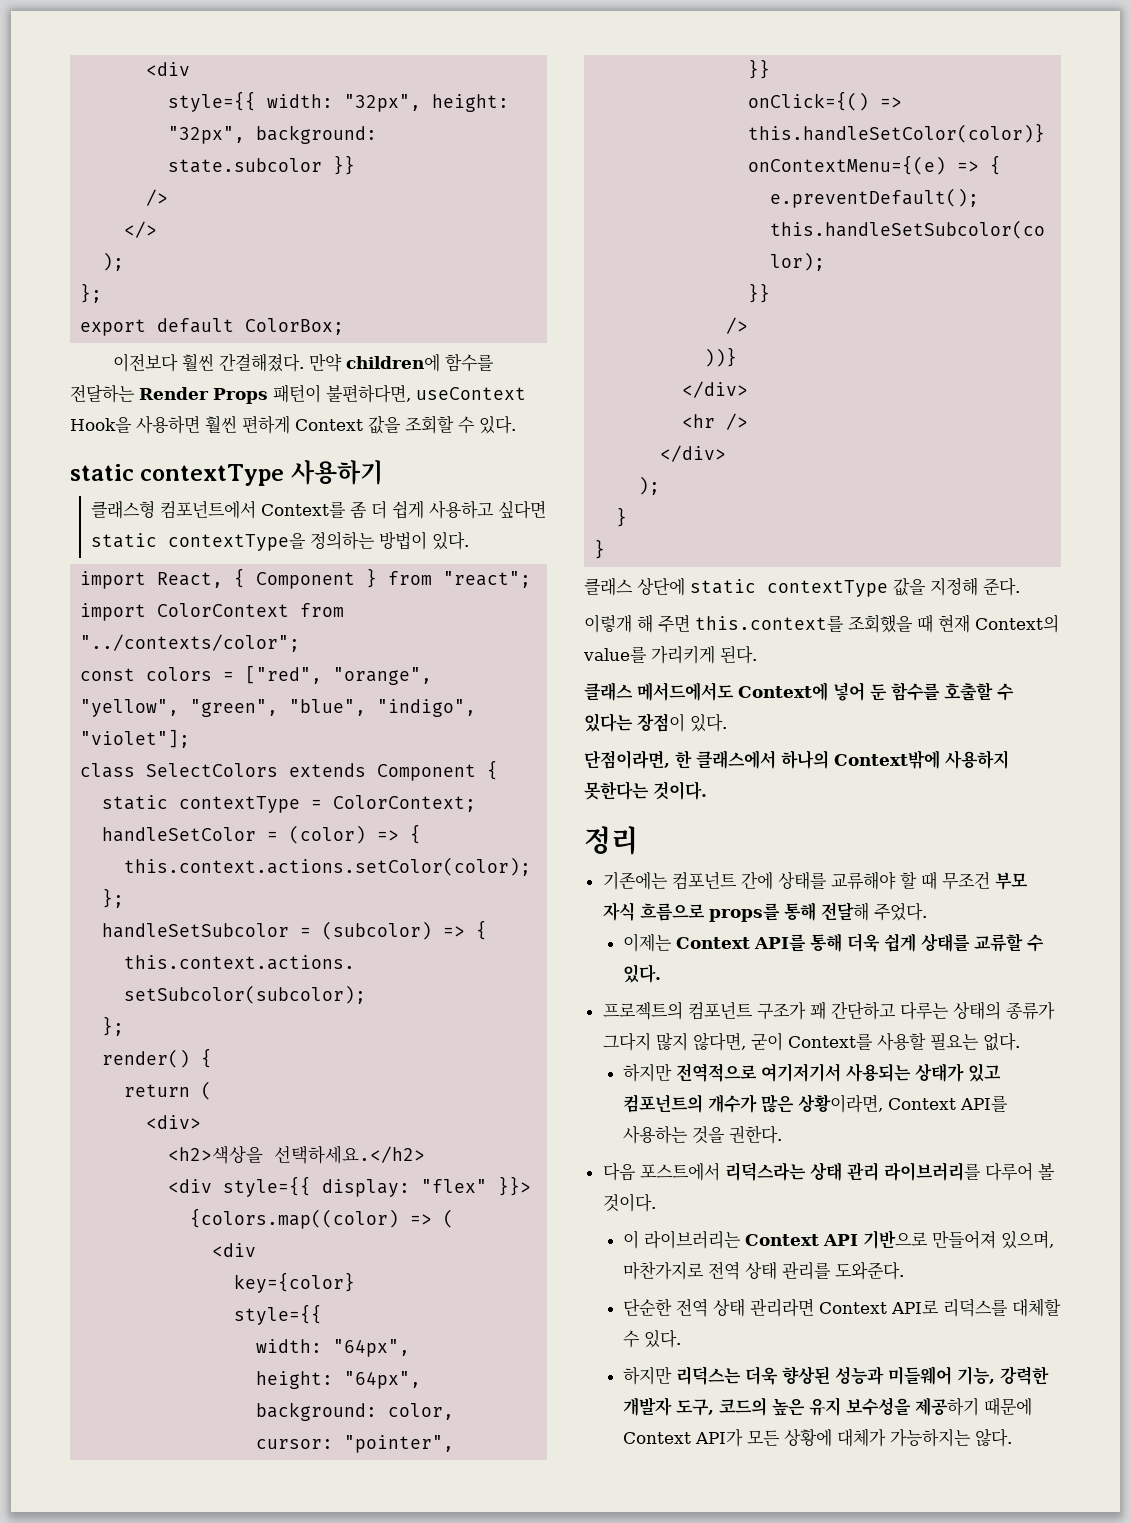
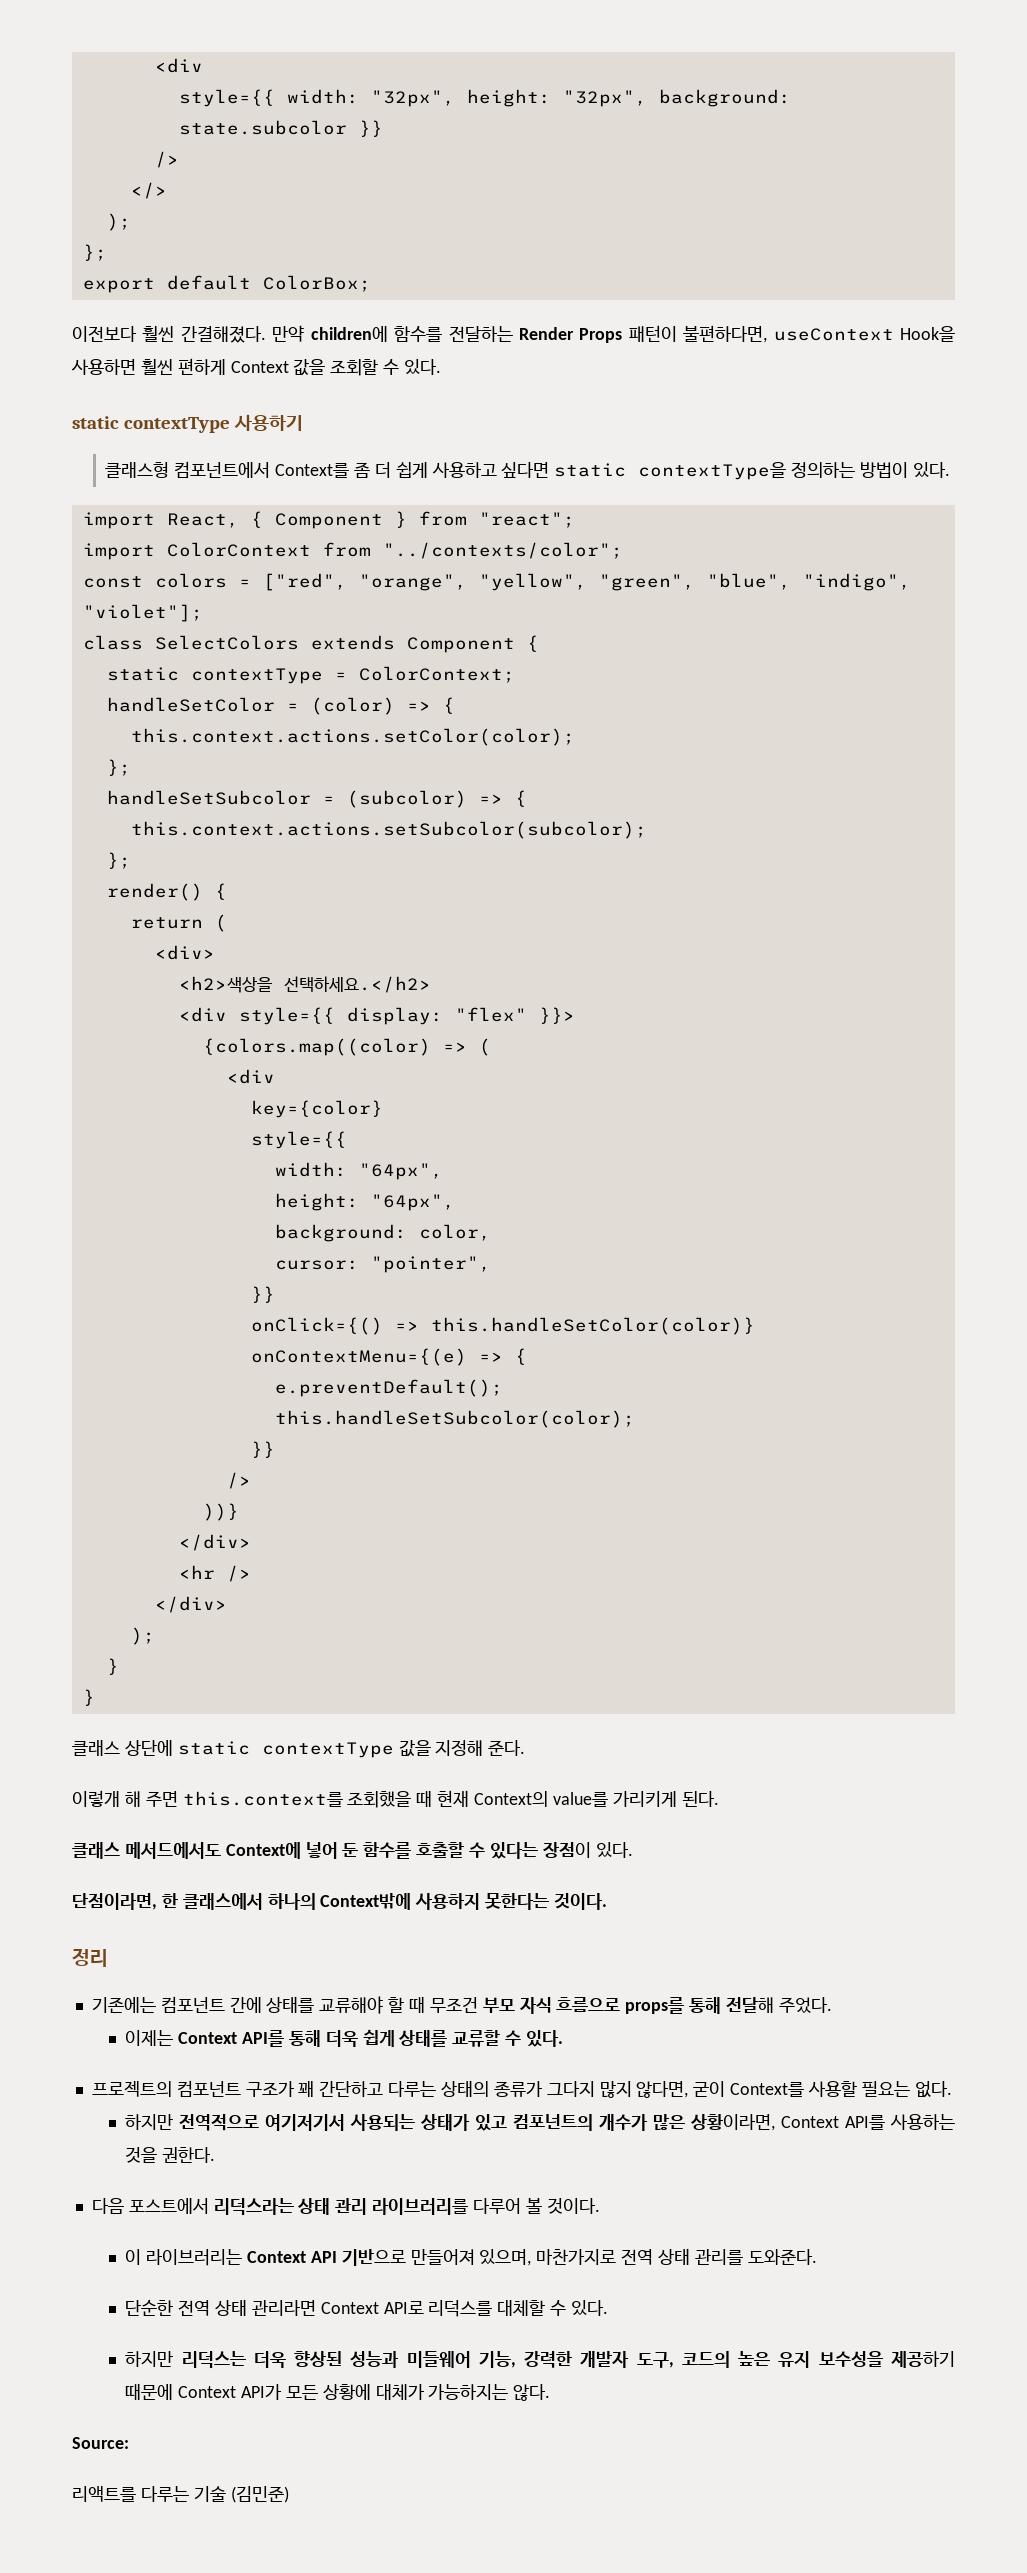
+ Source:
+ 리액트를 다루는 기술 (김민준)

